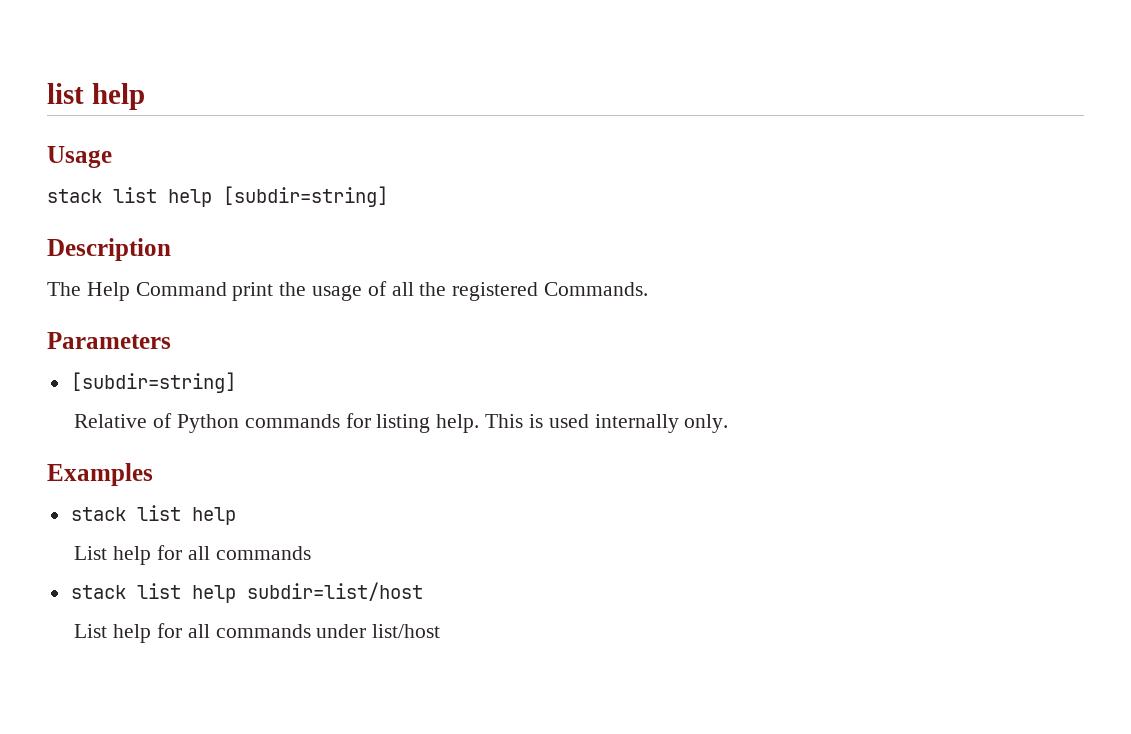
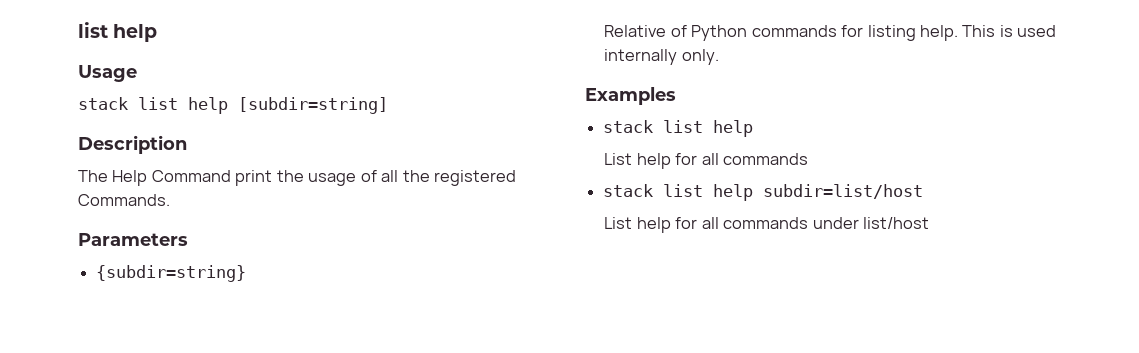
  Parameters
- [subdir=string]
+ {subdir=string}

